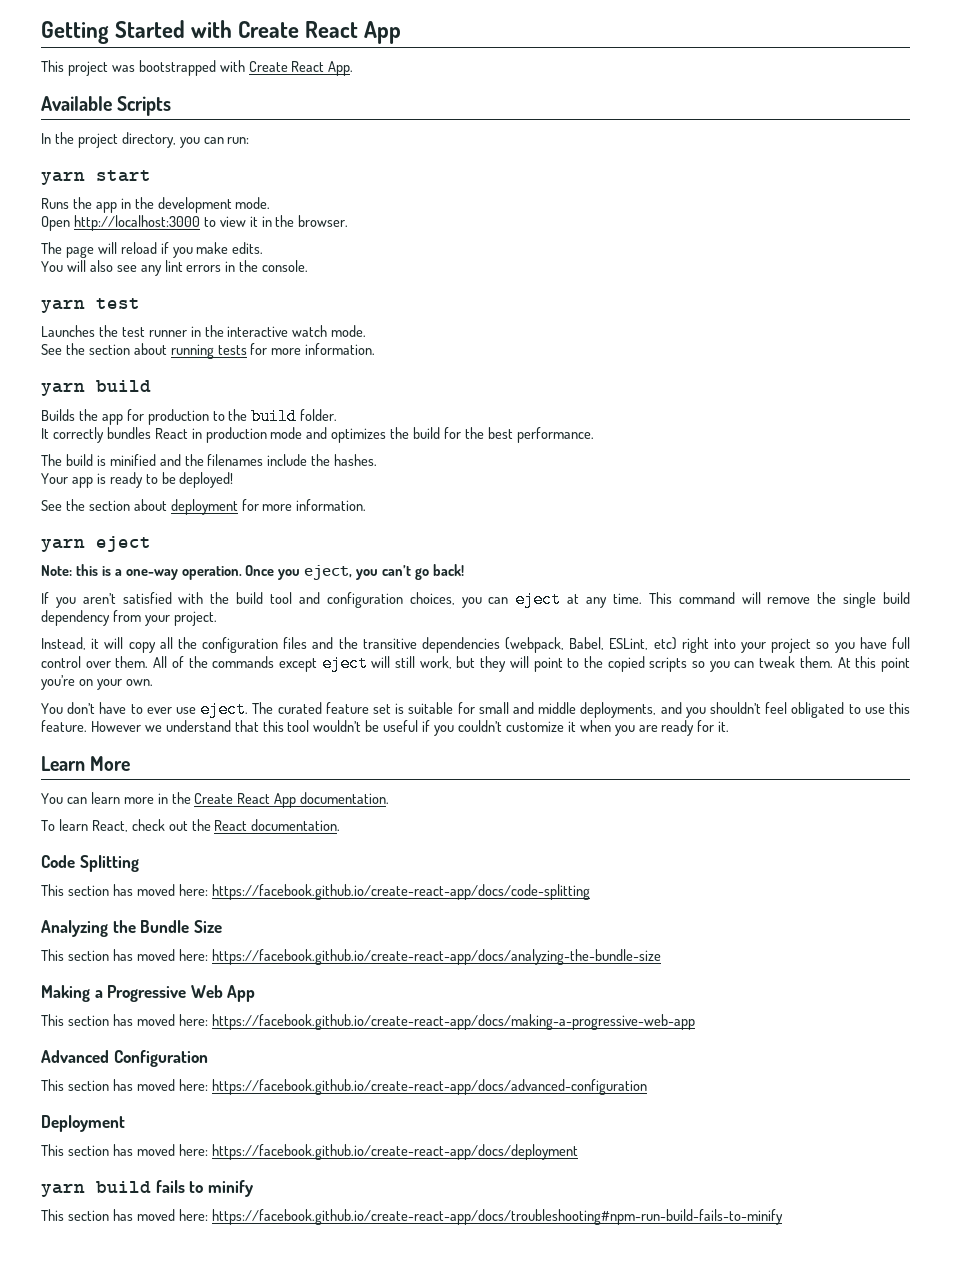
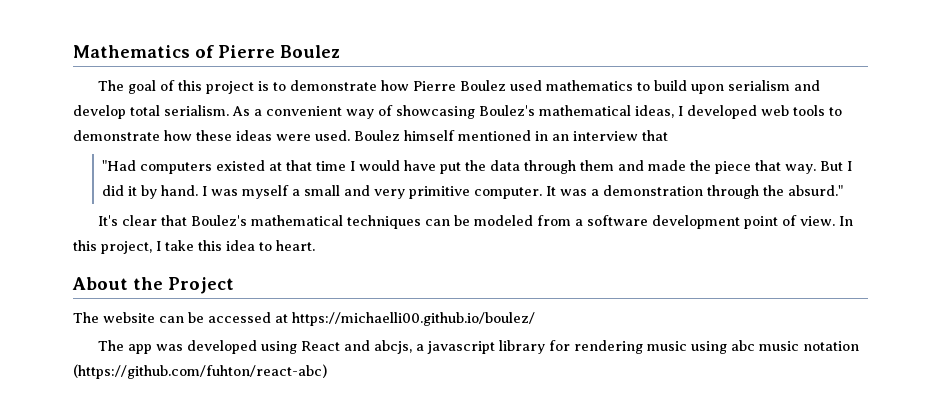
- Getting Started with Create React App
- This project was bootstrapped with Create React App.
- Available Scripts
- In the project directory, you can run:
- yarn start
- Runs the app in the development mode.
- Open http://localhost:3000 to view it in the browser.
- The page will reload if you make edits.
- You will also see any lint errors in the console.
- yarn test
- Launches the test runner in the interactive watch mode.
- See the section about running tests for more information.
- yarn build
- Builds the app for production to the build folder.
- It correctly bundles React in production mode and optimizes the build for the best performance.
- The build is minified and the filenames include the hashes.
- Your app is ready to be deployed!
- See the section about deployment for more information.
- yarn eject
- Note: this is a one-way operation. Once you eject, you can’t go back!
- If you aren’t satisfied with the build tool and configuration choices, you can eject at any time. This command will remove the single build dependency from your project.
- Instead, it will copy all the configuration files and the transitive dependencies (webpack, Babel, ESLint, etc) right into your project so you have full control over them. All of the commands except eject will still work, but they will point to the copied scripts so you can tweak them. At this point you’re on your own.
- You don’t have to ever use eject. The curated feature set is suitable for small and middle deployments, and you shouldn’t feel obligated to use this feature. However we understand that this tool wouldn’t be useful if you couldn’t customize it when you are ready for it.
- Learn More
- You can learn more in the Create React App documentation.
- To learn React, check out the React documentation.
- Code Splitting
- This section has moved here: https://facebook.github.io/create-react-app/docs/code-splitting
- Analyzing the Bundle Size
- This section has moved here: https://facebook.github.io/create-react-app/docs/analyzing-the-bundle-size
- Making a Progressive Web App
- This section has moved here: https://facebook.github.io/create-react-app/docs/making-a-progressive-web-app
- Advanced Configuration
- This section has moved here: https://facebook.github.io/create-react-app/docs/advanced-configuration
- Deployment
- This section has moved here: https://facebook.github.io/create-react-app/docs/deployment
- yarn build fails to minify
- This section has moved here: https://facebook.github.io/create-react-app/docs/troubleshooting#npm-run-build-fails-to-minify
+ Mathematics of Pierre Boulez
+ The goal of this project is to demonstrate how Pierre Boulez used mathematics to build upon serialism and develop total serialism. As a convenient way of showcasing Boulez's mathematical ideas, I developed web tools to demonstrate how these ideas were used. Boulez himself mentioned in an interview that
+ "Had computers existed at that time I would have put the data through them and made the piece that way. But I did it by hand. I was myself a small and very primitive computer. It was a demonstration through the absurd."
+ It's clear that Boulez's mathematical techniques can be modeled from a software development point of view. In this project, I take this idea to heart.
+ About the Project
+ The website can be accessed at https://michaelli00.github.io/boulez/
+ The app was developed using React and abcjs, a javascript library for rendering music using abc music notation (https://github.com/fuhton/react-abc)

